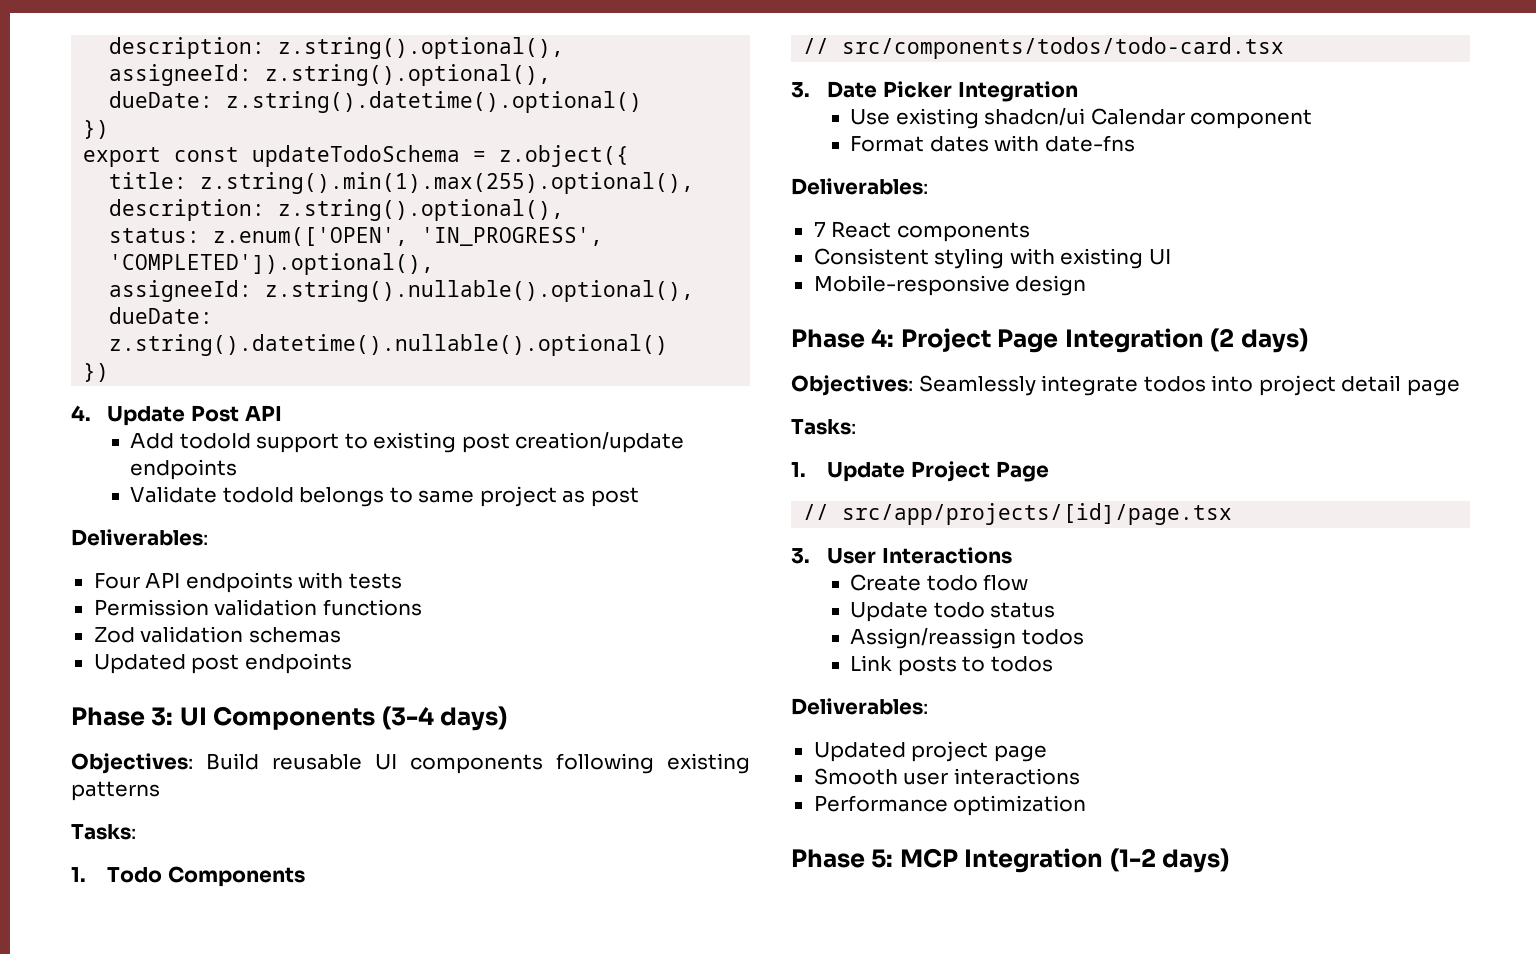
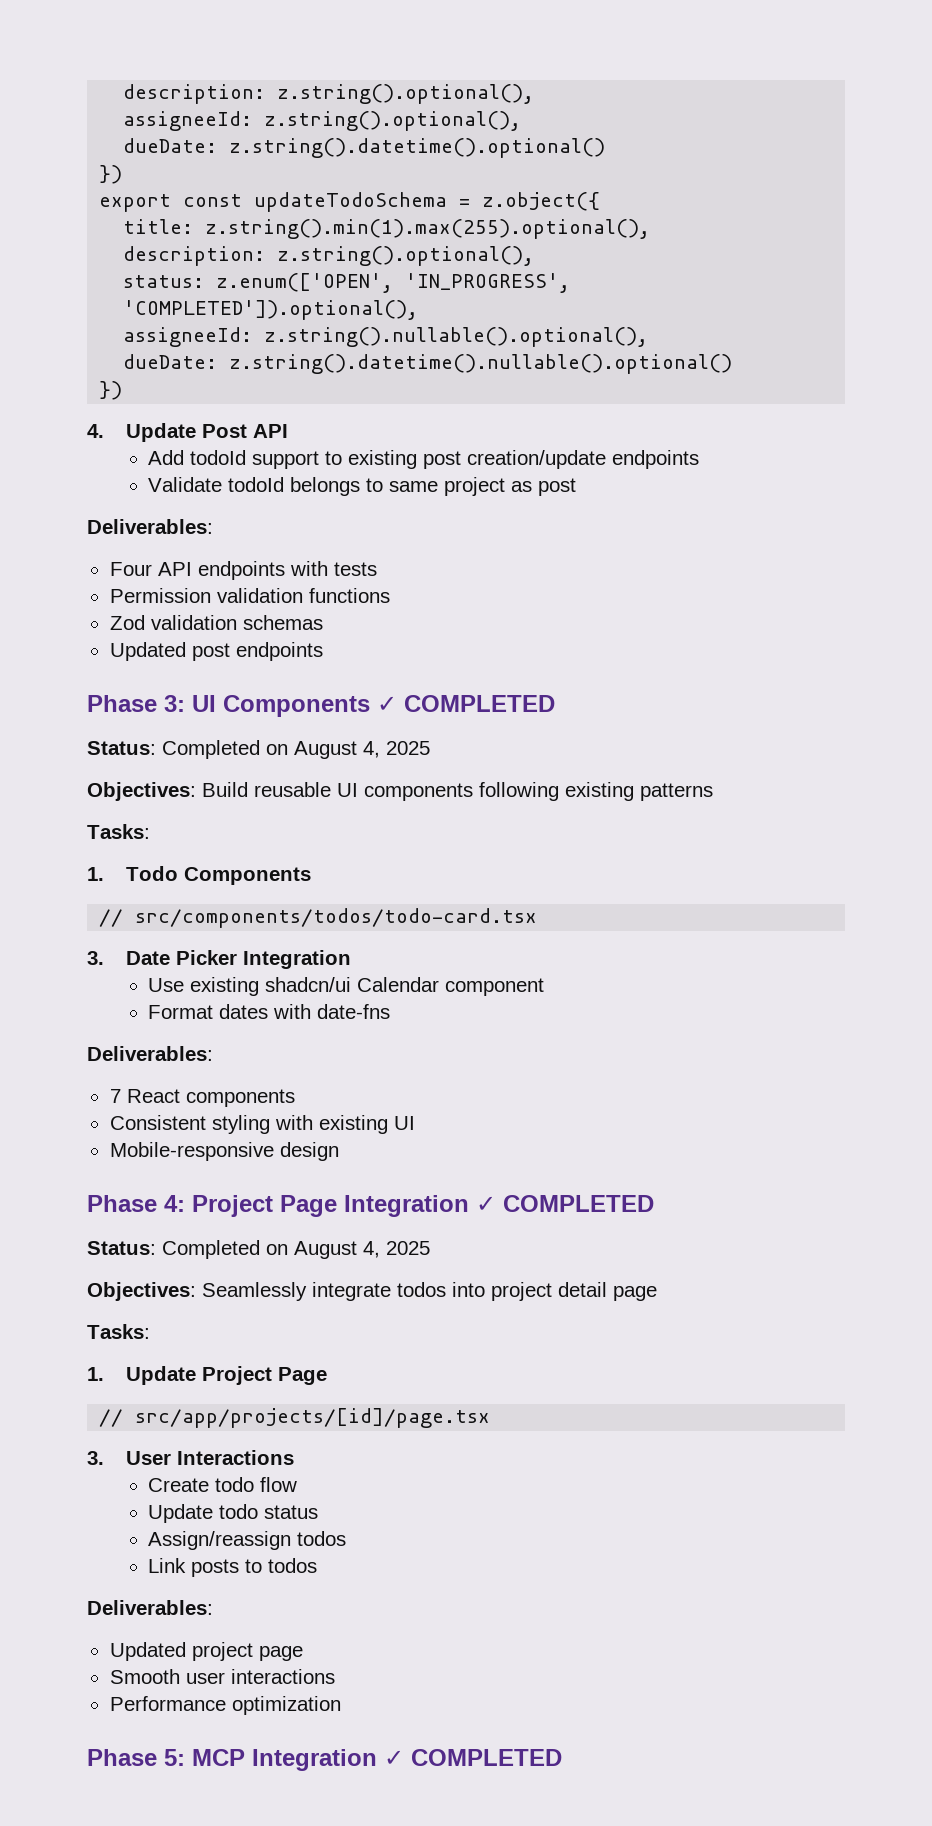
- Phase 3: UI Components (3-4 days)
+ Phase 3: UI Components ✓ COMPLETED
+ Status: Completed on August 4, 2025
- Phase 4: Project Page Integration (2 days)
+ Phase 4: Project Page Integration ✓ COMPLETED
+ Status: Completed on August 4, 2025
- Phase 5: MCP Integration (1-2 days)
+ Phase 5: MCP Integration ✓ COMPLETED

